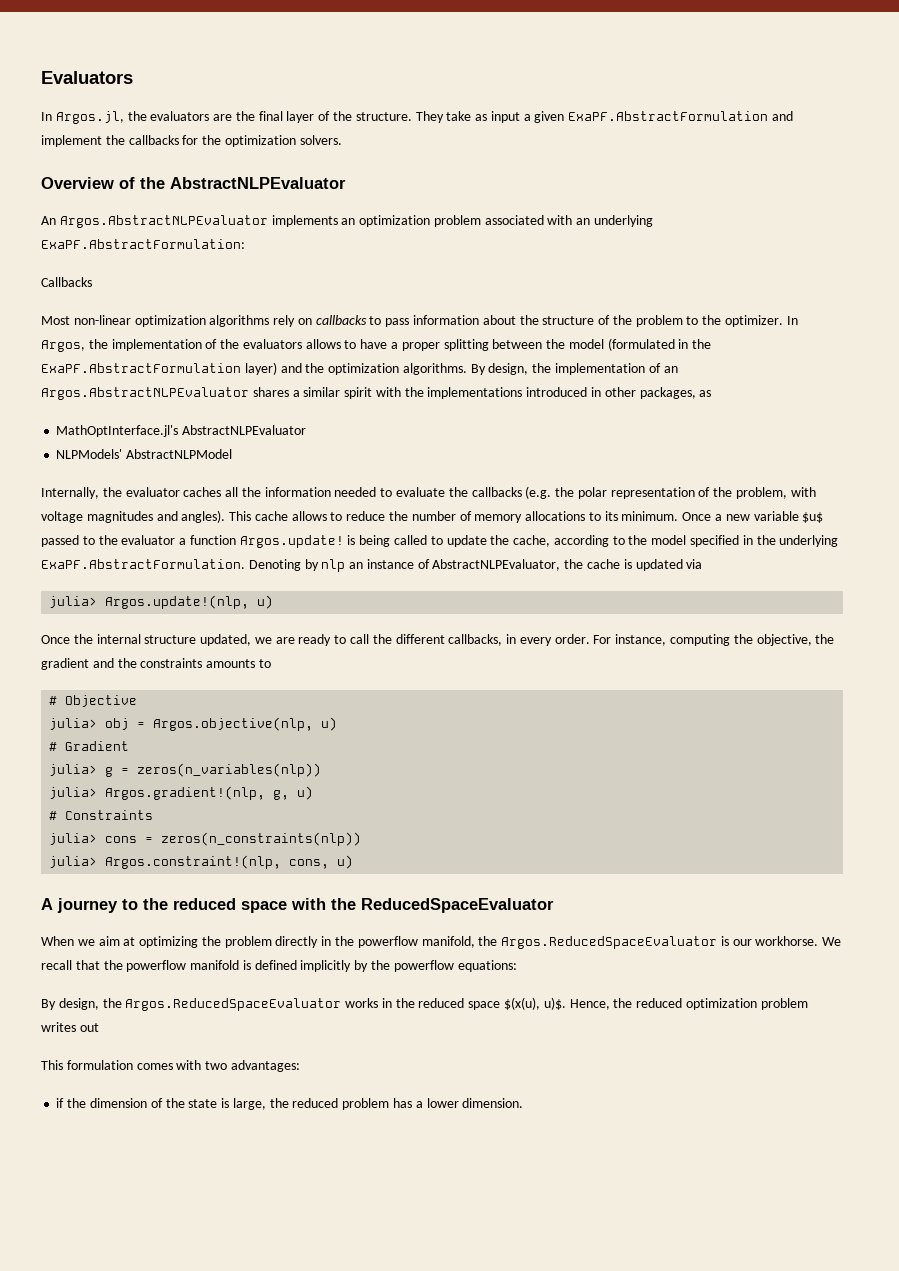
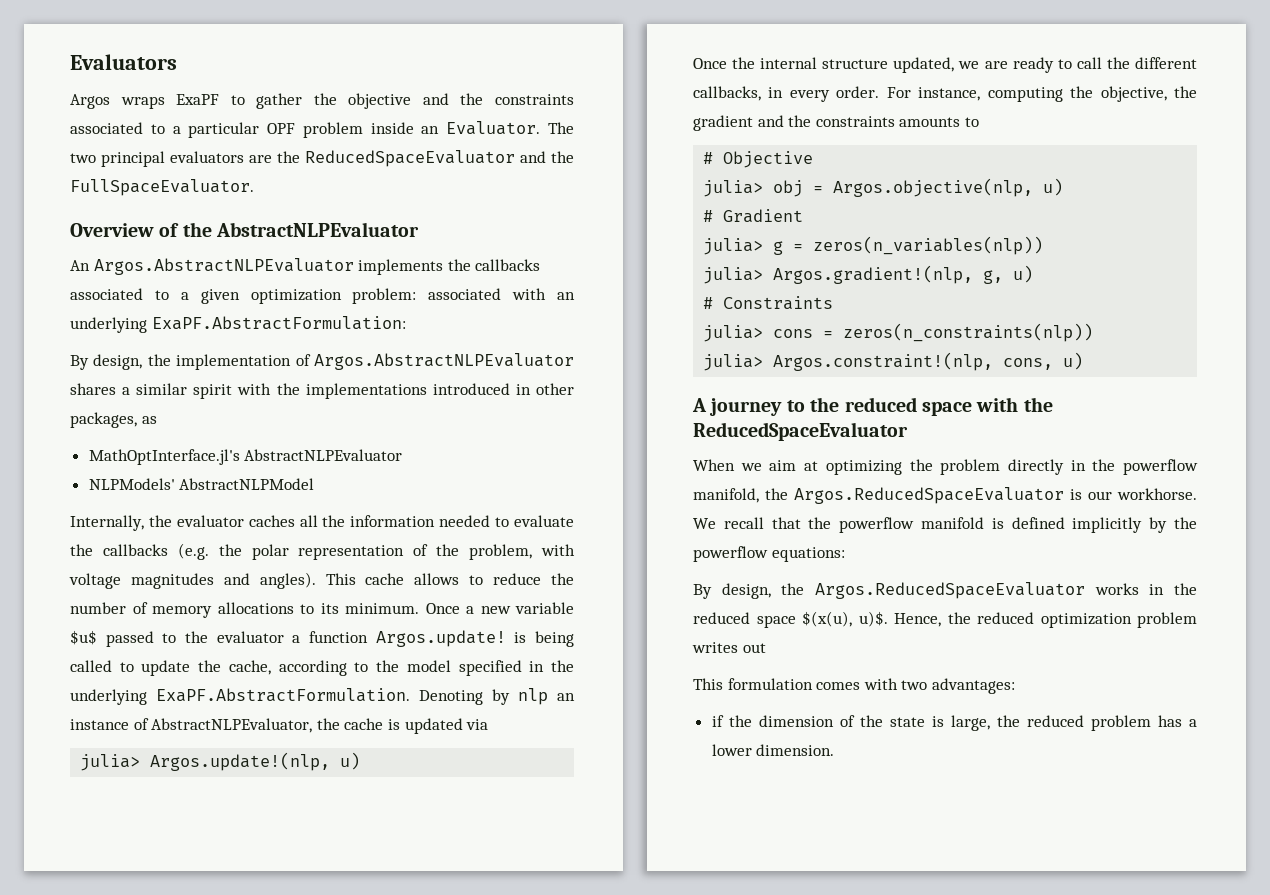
- In Argos.jl, the evaluators are the final layer of the structure. They take as input a given ExaPF.AbstractFormulation and implement the callbacks for the optimization solvers.
+ Argos wraps ExaPF to gather the objective and the constraints associated to a particular OPF problem inside an Evaluator. The two principal evaluators are the ReducedSpaceEvaluator and the FullSpaceEvaluator.
- An Argos.AbstractNLPEvaluator implements an optimization problem associated with an underlying ExaPF.AbstractFormulation:
+ An Argos.AbstractNLPEvaluator implements the callbacks associated to a given optimization problem: associated with an underlying ExaPF.AbstractFormulation:
- Callbacks
- Most non-linear optimization algorithms rely on callbacks to pass information about the structure of the problem to the optimizer. In Argos, the implementation of the evaluators allows to have a proper splitting between the model (formulated in the ExaPF.AbstractFormulation layer) and the optimization algorithms. By design, the implementation of an Argos.AbstractNLPEvaluator shares a similar spirit with the implementations introduced in other packages, as
+ By design, the implementation of Argos.AbstractNLPEvaluator shares a similar spirit with the implementations introduced in other packages, as

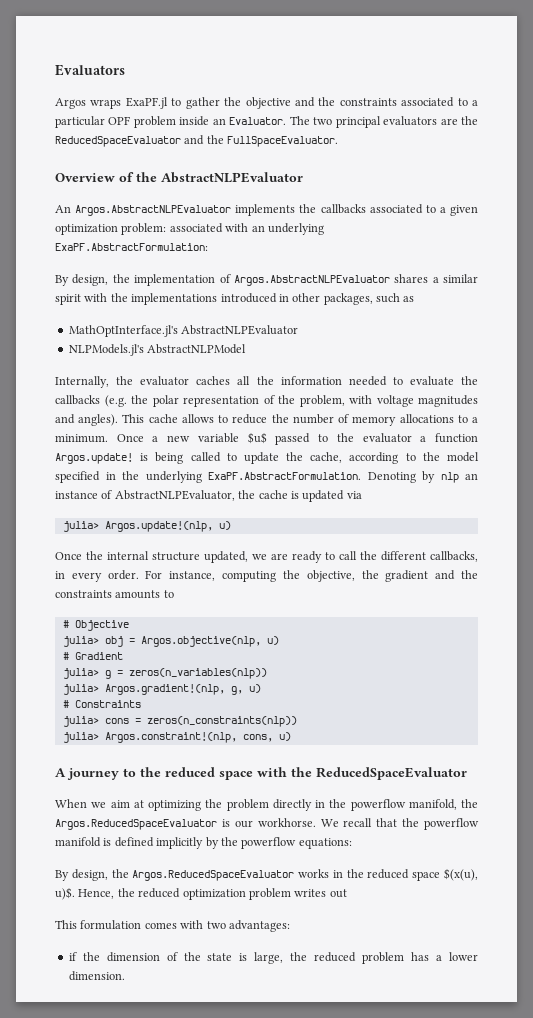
- Argos wraps ExaPF to gather the objective and the constraints associated to a particular OPF problem inside an Evaluator.
+ Argos wraps ExaPF.jl to gather the objective and the constraints associated to a particular OPF problem inside an Evaluator.
- By design, the implementation of Argos.AbstractNLPEvaluator shares a similar spirit with the implementations introduced in other packages, as
+ By design, the implementation of Argos.AbstractNLPEvaluator shares a similar spirit with the implementations introduced in other packages, such as
- NLPModels' AbstractNLPModel
+ NLPModels.jl's AbstractNLPModel
- This cache allows to reduce the number of memory allocations to its minimum.
+ This cache allows to reduce the number of memory allocations to a minimum.

